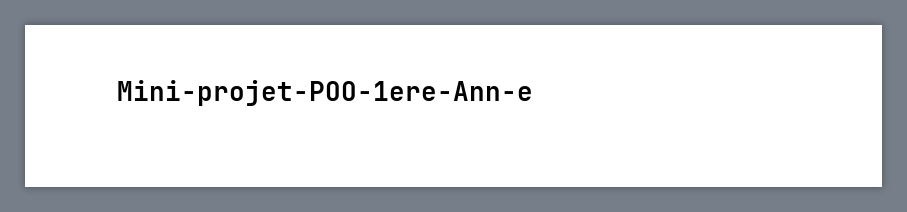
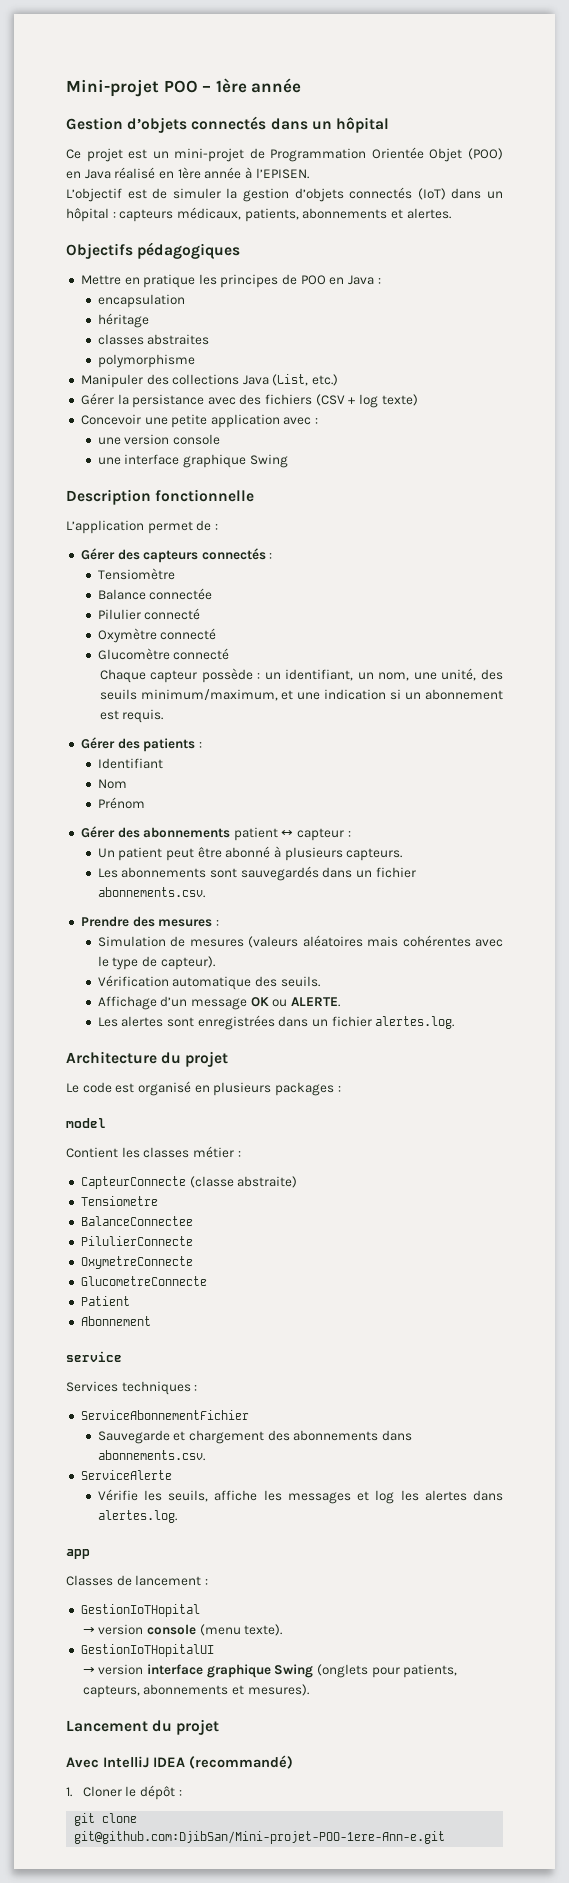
- Mini-projet-POO-1ere-Ann-e
+ Mini-projet POO – 1ère année
+ Gestion d’objets connectés dans un hôpital
+ Ce projet est un mini-projet de Programmation Orientée Objet (POO) en Java réalisé en 1ère année à l’EPISEN.
+ L’objectif est de simuler la gestion d’objets connectés (IoT) dans un hôpital : capteurs médicaux, patients, abonnements et alertes.
+ Objectifs pédagogiques
+ Mettre en pratique les principes de POO en Java :
+ encapsulation
+ héritage
+ classes abstraites
+ polymorphisme
+ Manipuler des collections Java (List, etc.)
+ Gérer la persistance avec des fichiers (CSV + log texte)
+ Concevoir une petite application avec :
+ une version console
+ une interface graphique Swing
+ Description fonctionnelle
+ L’application permet de :
+ Gérer des capteurs connectés :
+ Tensiomètre
+ Balance connectée
+ Pilulier connecté
+ Oxymètre connecté
+ Glucomètre connecté
+ Chaque capteur possède : un identifiant, un nom, une unité, des seuils minimum/maximum, et une indication si un abonnement est requis.
+ Gérer des patients :
+ Identifiant
+ Nom
+ Prénom
+ Gérer des abonnements patient ↔ capteur :
+ Un patient peut être abonné à plusieurs capteurs.
+ Les abonnements sont sauvegardés dans un fichier abonnements.csv.
+ Prendre des mesures :
+ Simulation de mesures (valeurs aléatoires mais cohérentes avec le type de capteur).
+ Vérification automatique des seuils.
+ Affichage d’un message OK ou ALERTE.
+ Les alertes sont enregistrées dans un fichier alertes.log.
+ Architecture du projet
+ Le code est organisé en plusieurs packages :
+ model
+ Contient les classes métier :
+ CapteurConnecte (classe abstraite)
+ Tensiometre
+ BalanceConnectee
+ PilulierConnecte
+ OxymetreConnecte
+ GlucometreConnecte
+ Patient
+ Abonnement
+ service
+ Services techniques :
+ ServiceAbonnementFichier
+ Sauvegarde et chargement des abonnements dans abonnements.csv.
+ ServiceAlerte
+ Vérifie les seuils, affiche les messages et log les alertes dans alertes.log.
+ app
+ Classes de lancement :
+ GestionIoTHopital
+ → version console (menu texte).
+ GestionIoTHopitalUI
+ → version interface graphique Swing (onglets pour patients, capteurs, abonnements et mesures).
+ Lancement du projet
+ Avec IntelliJ IDEA (recommandé)
+ 1. Cloner le dépôt :
+ git clone git@github.com:DjibSan/Mini-projet-POO-1ere-Ann-e.git

